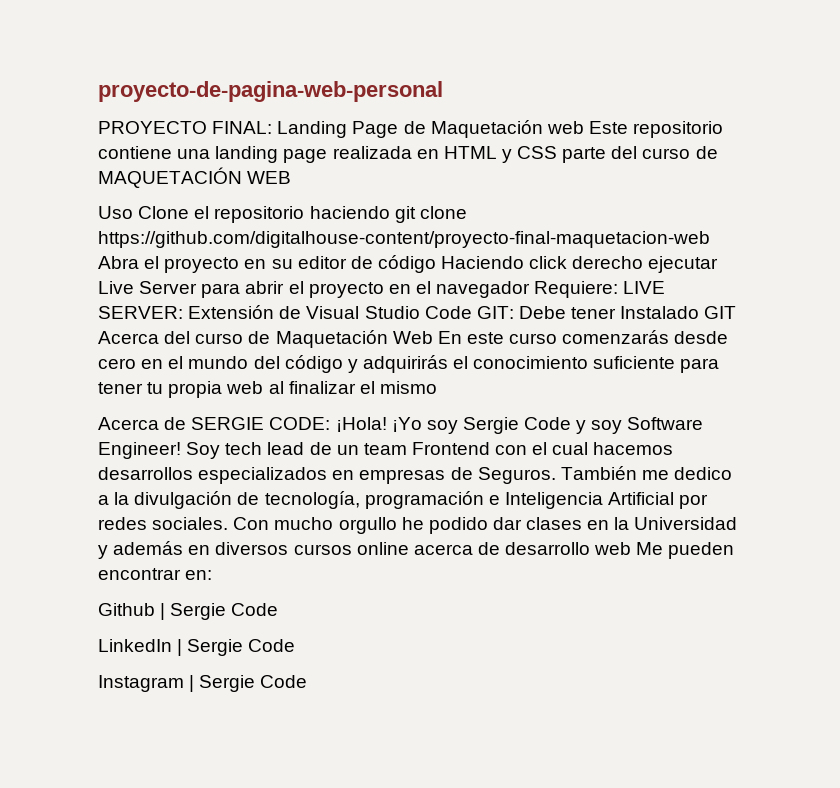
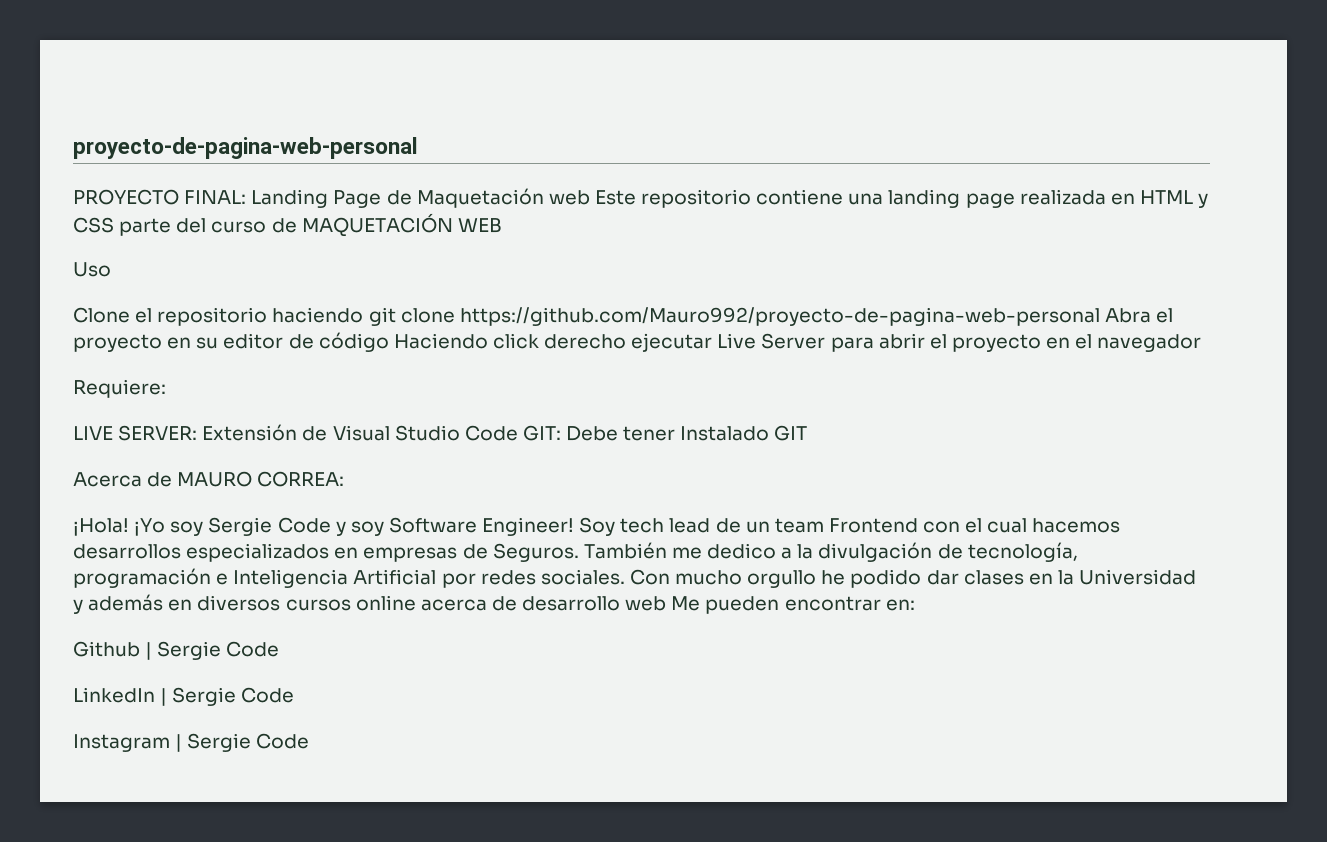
- Uso Clone el repositorio haciendo git clone https://github.com/digitalhouse-content/proyecto-final-maquetacion-web Abra el proyecto en su editor de código Haciendo click derecho ejecutar Live Server para abrir el proyecto en el navegador Requiere: LIVE SERVER: Extensión de Visual Studio Code GIT: Debe tener Instalado GIT Acerca del curso de Maquetación Web En este curso comenzarás desde cero en el mundo del código y adquirirás el conocimiento suficiente para tener tu propia web al finalizar el mismo
+ Uso
+ Clone el repositorio haciendo git clone https://github.com/Mauro992/proyecto-de-pagina-web-personal Abra el proyecto en su editor de código Haciendo click derecho ejecutar Live Server para abrir el proyecto en el navegador
+ Requiere:
+ LIVE SERVER: Extensión de Visual Studio Code GIT: Debe tener Instalado GIT
- Acerca de SERGIE CODE: ¡Hola!
+ Acerca de MAURO CORREA:
+ ¡Hola!

